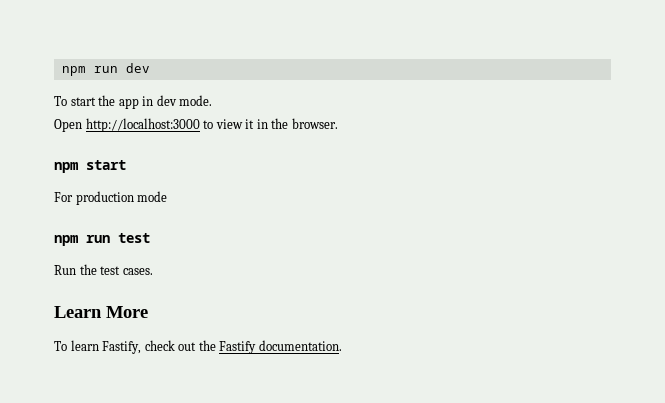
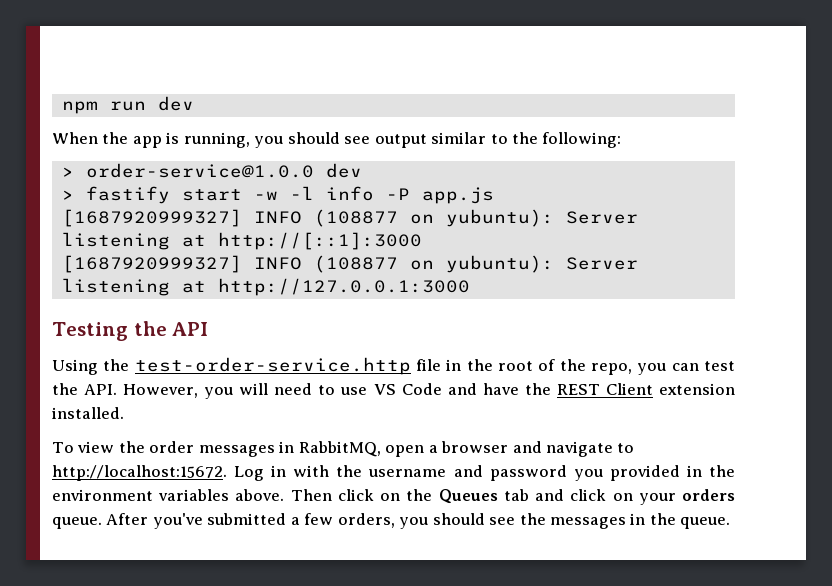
- To start the app in dev mode.
- Open http://localhost:3000 to view it in the browser.
- npm start
- For production mode
- npm run test
- Run the test cases.
- Learn More
- To learn Fastify, check out the Fastify documentation.
+ When the app is running, you should see output similar to the following:
+ > order-service@1.0.0 dev
+ > fastify start -w -l info -P app.js
+ [1687920999327] INFO (108877 on yubuntu): Server listening at http://[::1]:3000
+ [1687920999327] INFO (108877 on yubuntu): Server listening at http://127.0.0.1:3000
+ Testing the API
+ Using the test-order-service.http file in the root of the repo, you can test the API. However, you will need to use VS Code and have the REST Client extension installed.
+ To view the order messages in RabbitMQ, open a browser and navigate to http://localhost:15672. Log in with the username and password you provided in the environment variables above. Then click on the Queues tab and click on your orders queue. After you've submitted a few orders, you should see the messages in the queue.

